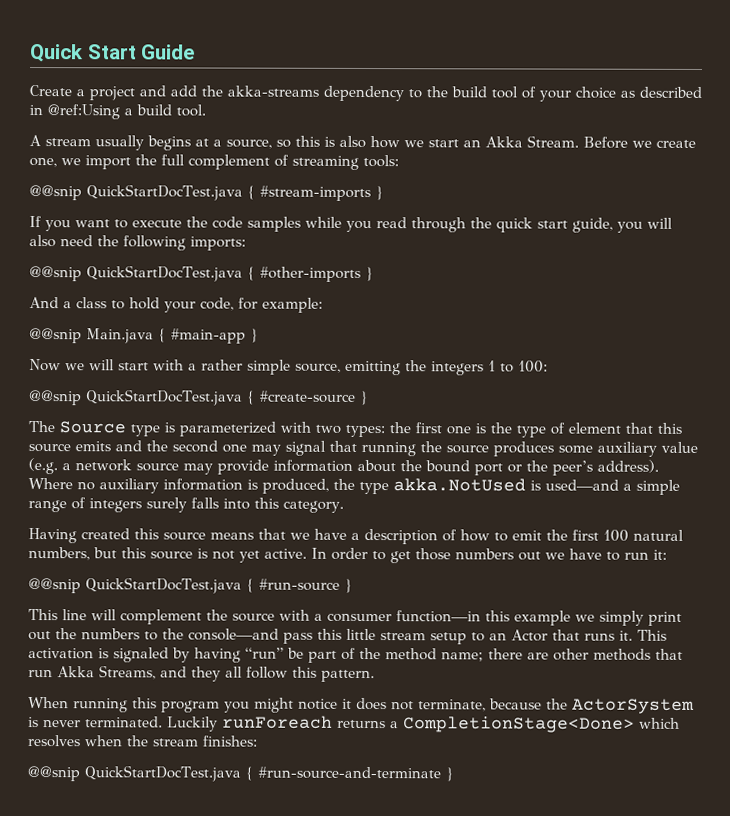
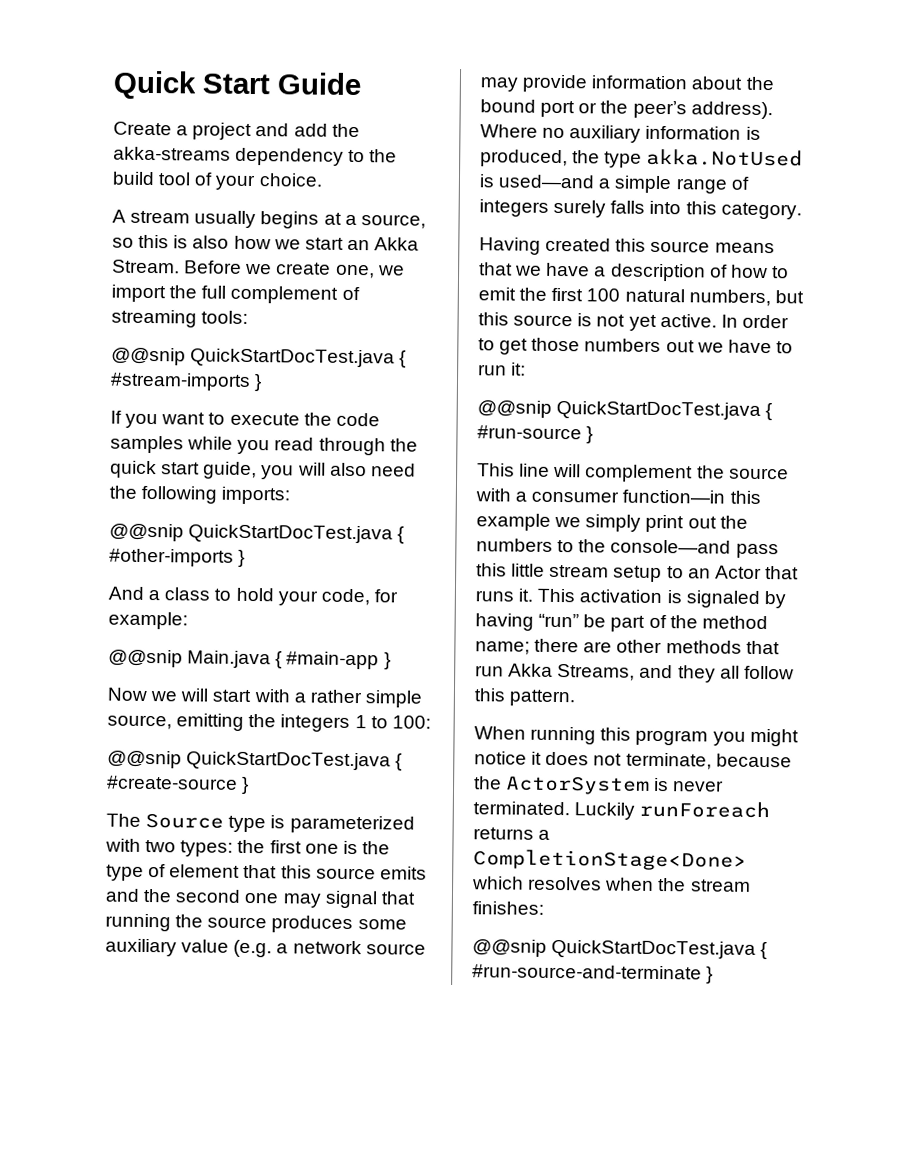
- Create a project and add the akka-streams dependency to the build tool of your choice as described in @ref:Using a build tool.
+ Create a project and add the akka-streams dependency to the build tool of your choice.

